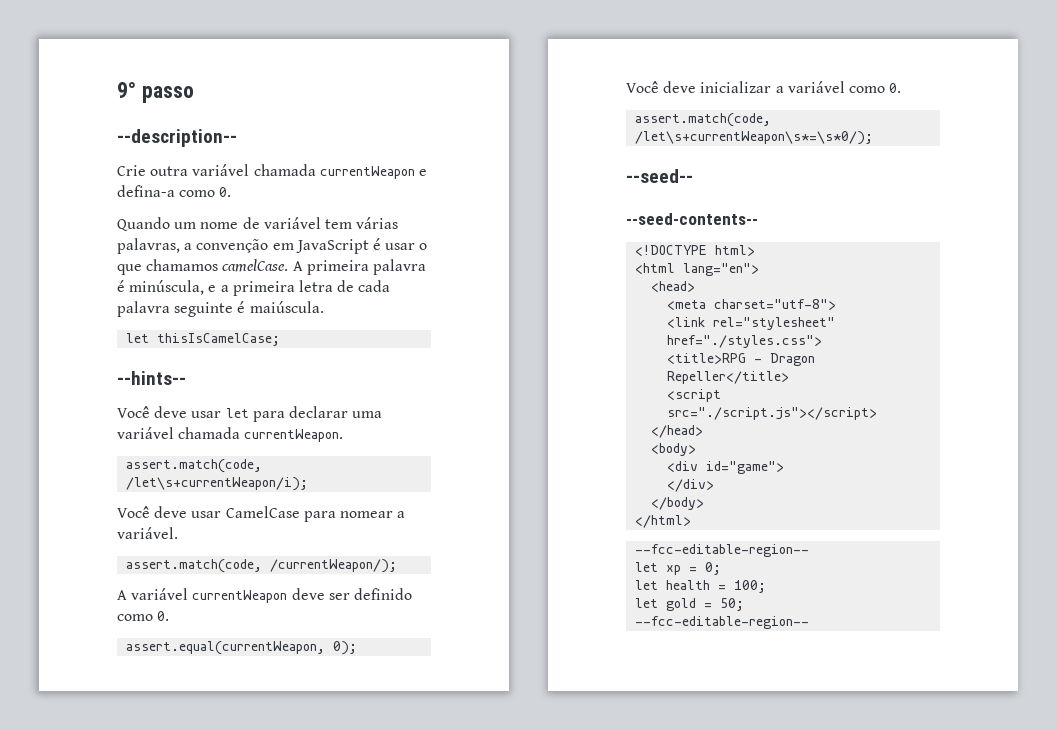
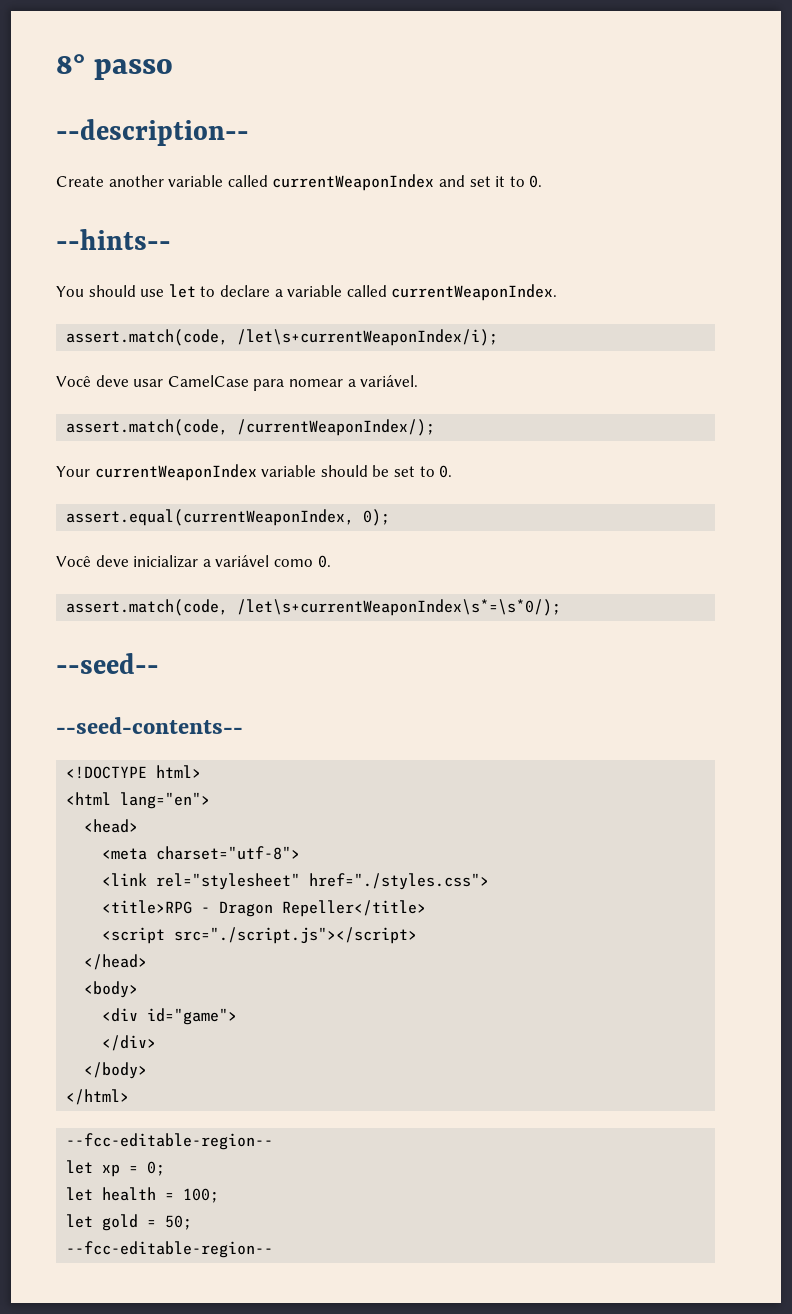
- 9° passo
+ 8° passo
- Crie outra variável chamada currentWeapon e defina-a como 0.
- Quando um nome de variável tem várias palavras, a convenção em JavaScript é usar o que chamamos camelCase. A primeira palavra é minúscula, e a primeira letra de cada palavra seguinte é maiúscula.
- let thisIsCamelCase;
+ Create another variable called currentWeaponIndex and set it to 0.
  --hints--
- Você deve usar let para declarar uma variável chamada currentWeapon.
- assert.match(code, /let\s+currentWeapon/i);
+ You should use let to declare a variable called currentWeaponIndex.
+ assert.match(code, /let\s+currentWeaponIndex/i);
- assert.match(code, /currentWeapon/);
- A variável currentWeapon deve ser definido como 0.
- assert.equal(currentWeapon, 0);
+ assert.match(code, /currentWeaponIndex/);
+ Your currentWeaponIndex variable should be set to 0.
+ assert.equal(currentWeaponIndex, 0);
- assert.match(code, /let\s+currentWeapon\s*=\s*0/);
+ assert.match(code, /let\s+currentWeaponIndex\s*=\s*0/);

